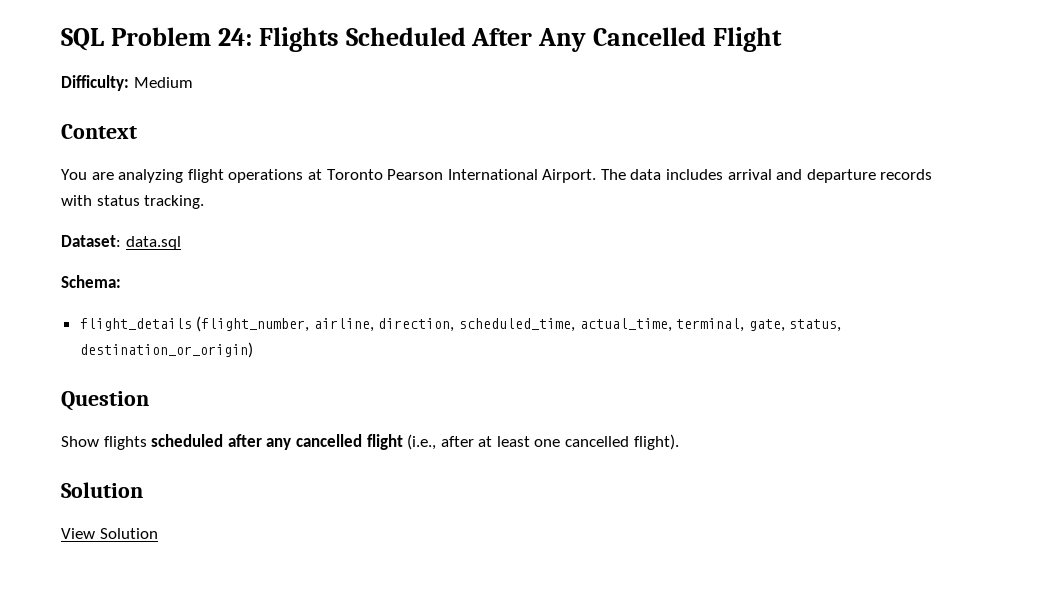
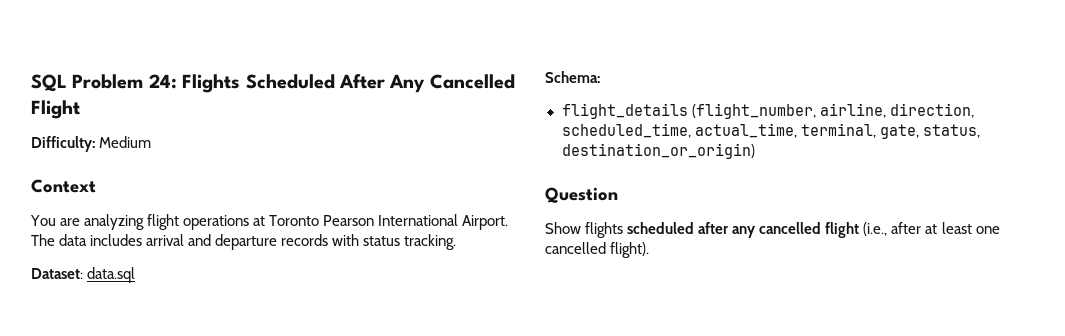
  Show flights scheduled after any cancelled flight (i.e., after at least one cancelled flight).
- Solution
- View Solution

